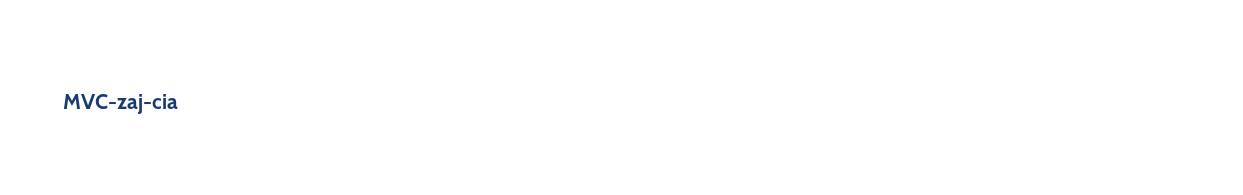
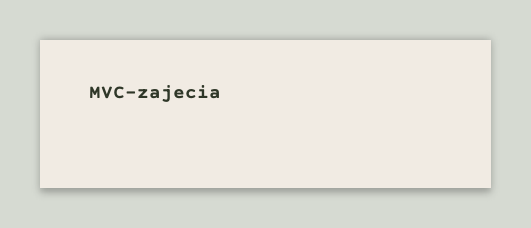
- MVC-zaj-cia
+ MVC-zajecia

